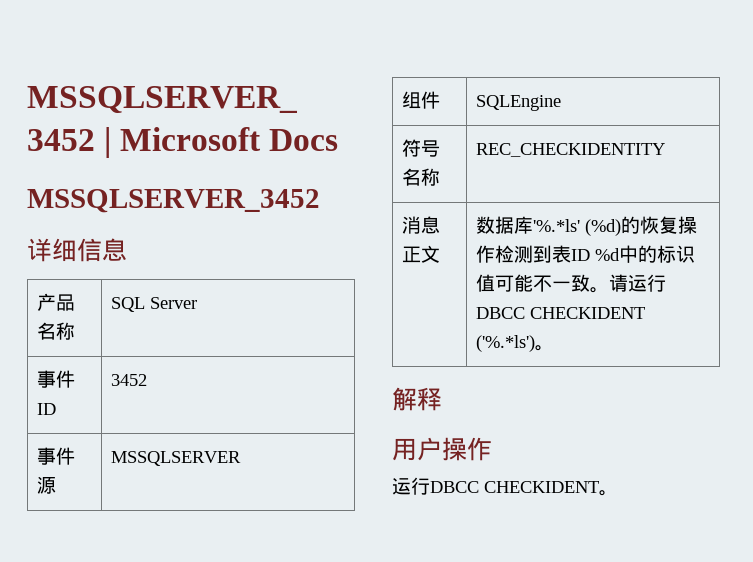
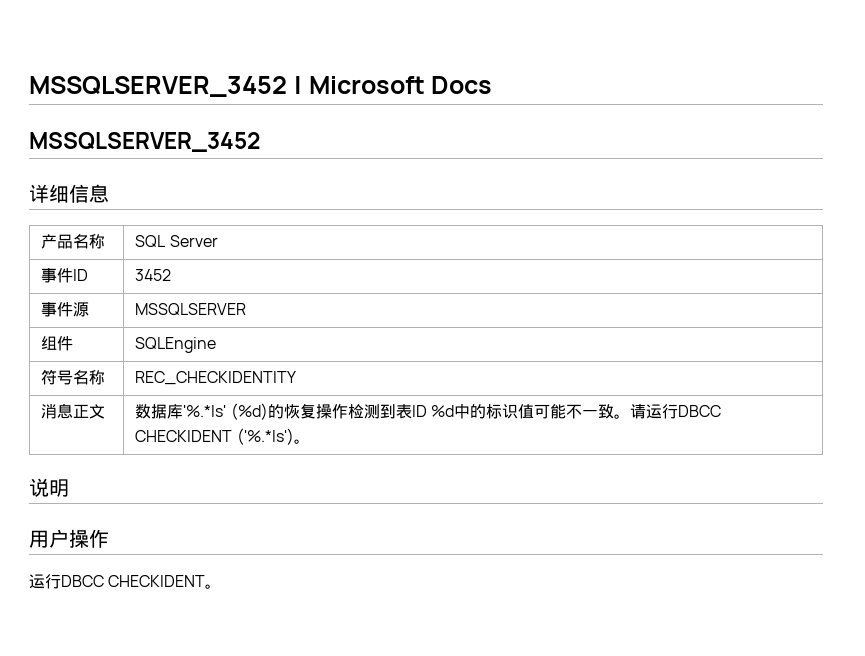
- 解释
+ 说明

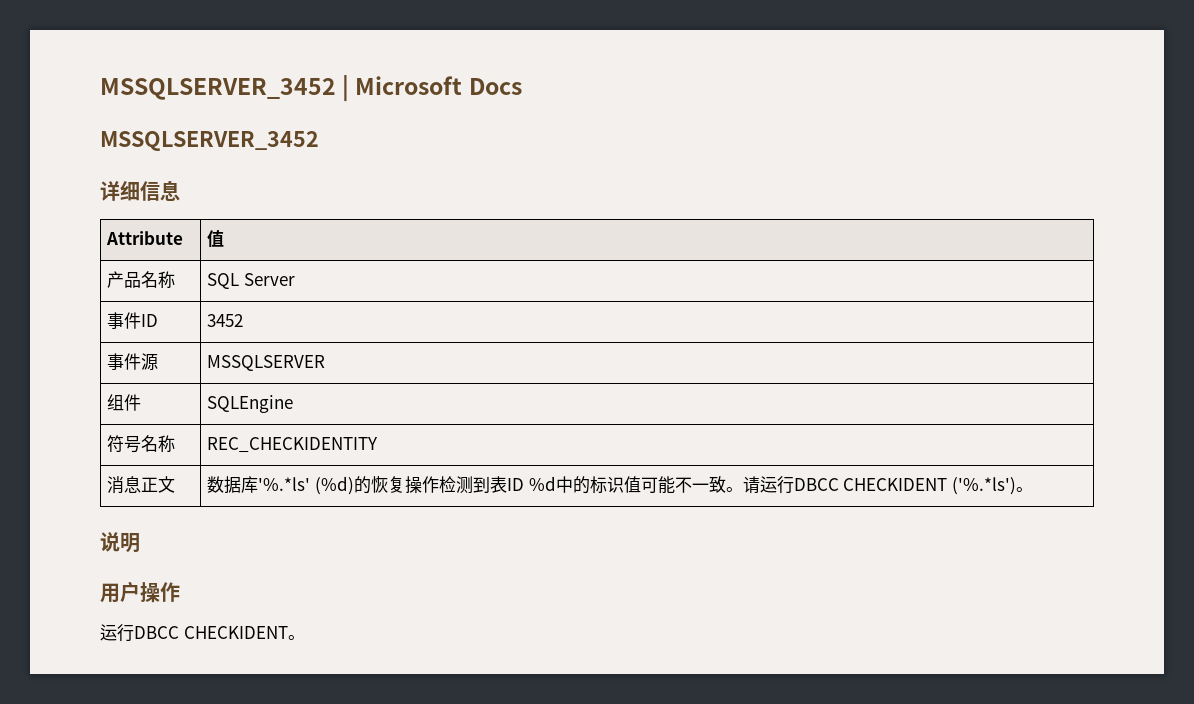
+ Attribute | 值

